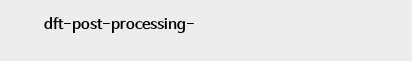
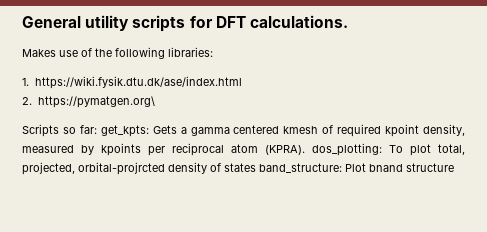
- dft-post-processing-
+ General utility scripts for DFT calculations.
+ Makes use of the following libraries:
+ 1. https://wiki.fysik.dtu.dk/ase/index.html
+ 2. https://pymatgen.org\
+ Scripts so far: get_kpts: Gets a gamma centered kmesh of required kpoint density, measured by kpoints per reciprocal atom (KPRA). dos_plotting: To plot total, projected, orbital-projrcted density of states band_structure: Plot bnand structure

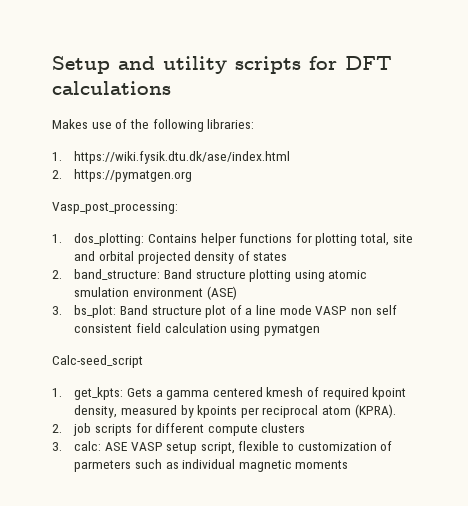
- General utility scripts for DFT calculations.
+ Setup and utility scripts for DFT calculations
- 2. https://pymatgen.org\
- Scripts so far: get_kpts: Gets a gamma centered kmesh of required kpoint density, measured by kpoints per reciprocal atom (KPRA). dos_plotting: To plot total, projected, orbital-projrcted density of states band_structure: Plot bnand structure
+ 2. https://pymatgen.org
+ Vasp_post_processing:
+ 1. dos_plotting: Contains helper functions for plotting total, site and orbital projected density of states
+ 2. band_structure: Band structure plotting using atomic smulation environment (ASE)
+ 3. bs_plot: Band structure plot of a line mode VASP non self consistent field calculation using pymatgen
+ Calc-seed_script
+ 1. get_kpts: Gets a gamma centered kmesh of required kpoint density, measured by kpoints per reciprocal atom (KPRA).
+ 2. job scripts for different compute clusters
+ 3. calc: ASE VASP setup script, flexible to customization of parmeters such as individual magnetic moments

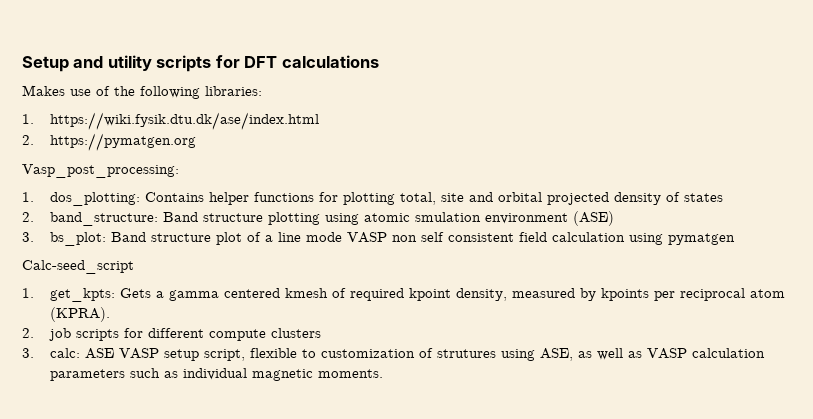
- 3. calc: ASE VASP setup script, flexible to customization of parmeters such as individual magnetic moments
+ 3. calc: ASE VASP setup script, flexible to customization of strutures using ASE, as well as VASP calculation parameters such as individual magnetic moments.

